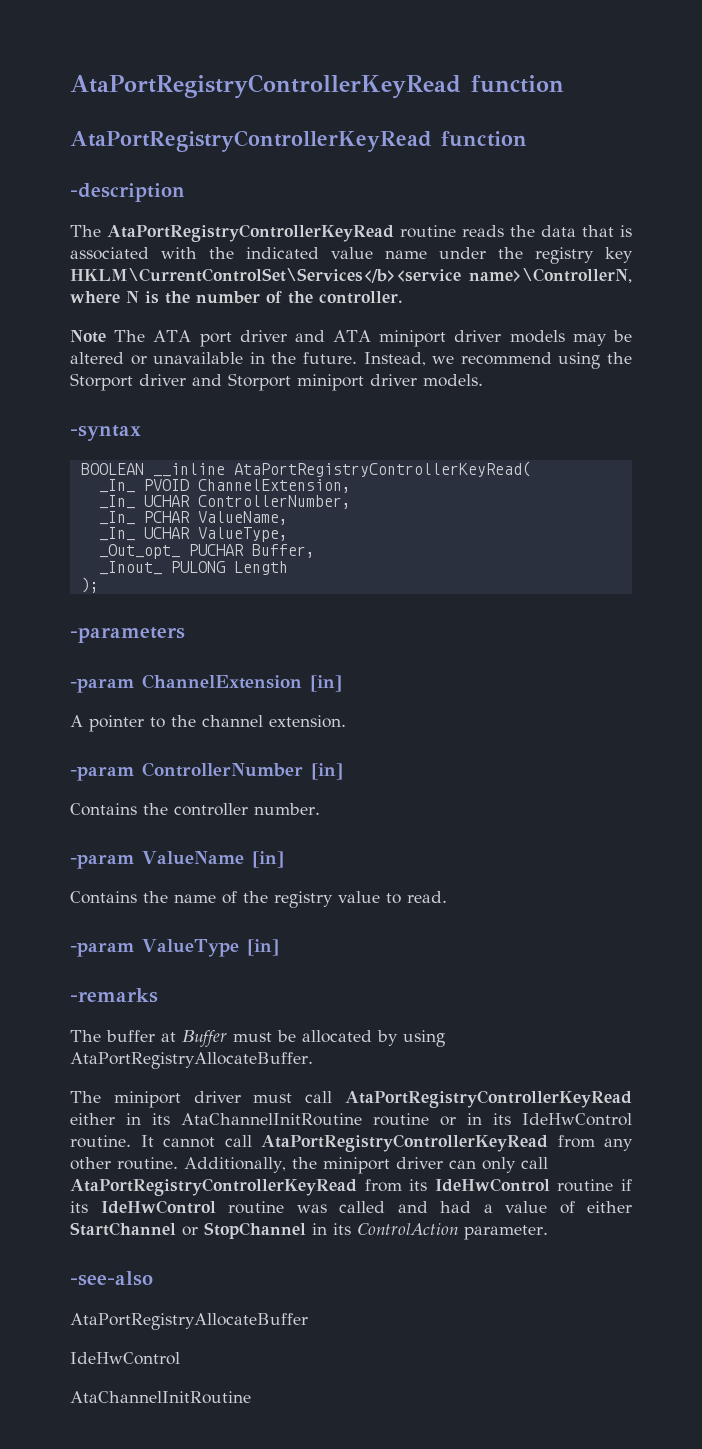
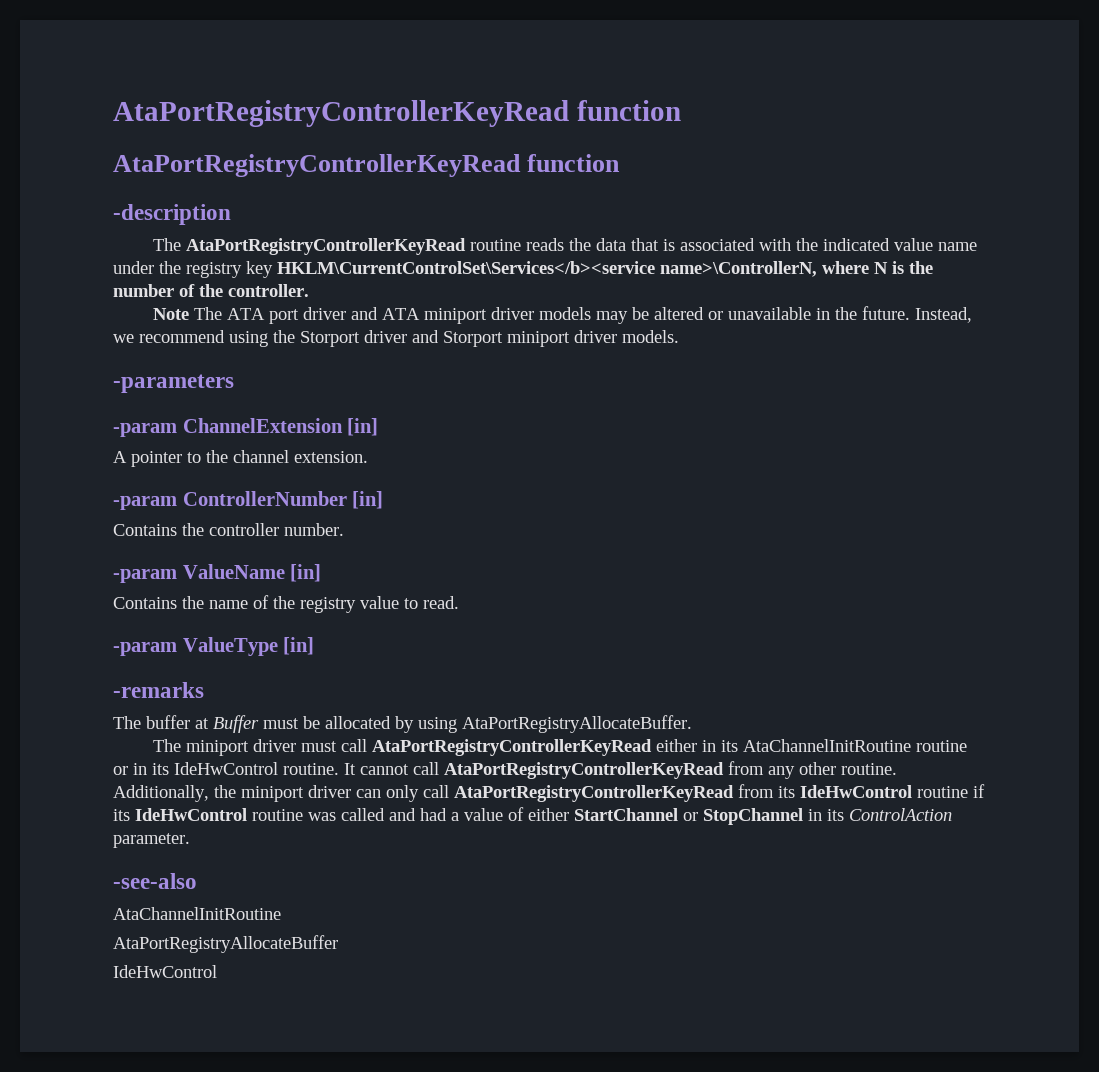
- -syntax
- BOOLEAN __inline AtaPortRegistryControllerKeyRead(
- _In_ PVOID ChannelExtension,
- _In_ UCHAR ControllerNumber,
- _In_ PCHAR ValueName,
- _In_ UCHAR ValueType,
- _Out_opt_ PUCHAR Buffer,
- _Inout_ PULONG Length
- );
  -see-also
+ AtaChannelInitRoutine
  AtaPortRegistryAllocateBuffer
  IdeHwControl
- AtaChannelInitRoutine

